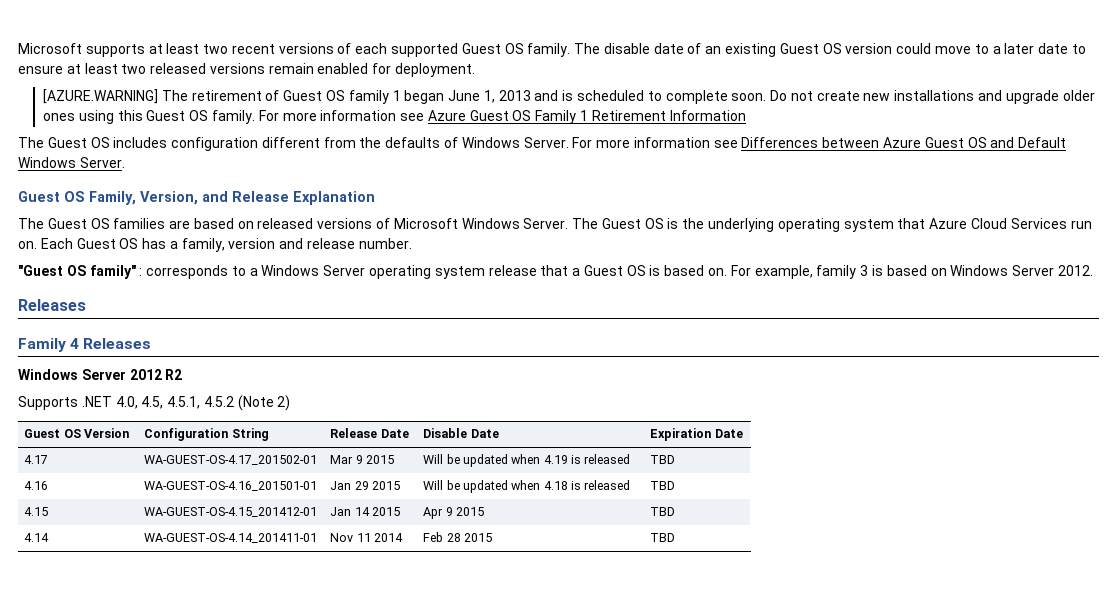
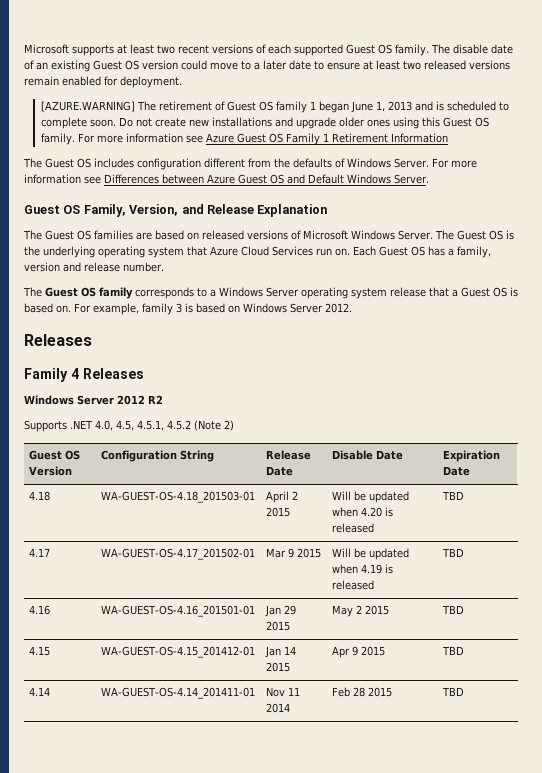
- "Guest OS family" : corresponds to a Windows Server operating system release that a Guest OS is based on.
+ The Guest OS family corresponds to a Windows Server operating system release that a Guest OS is based on.
+ 4.18 | WA-GUEST-OS-4.18_201503-01 | April 2 2015 | Will be updated when 4.20 is released | TBD
- 4.16 | WA-GUEST-OS-4.16_201501-01 | Jan 29 2015 | Will be updated when 4.18 is released | TBD
+ 4.16 | WA-GUEST-OS-4.16_201501-01 | Jan 29 2015 | May 2 2015 | TBD

